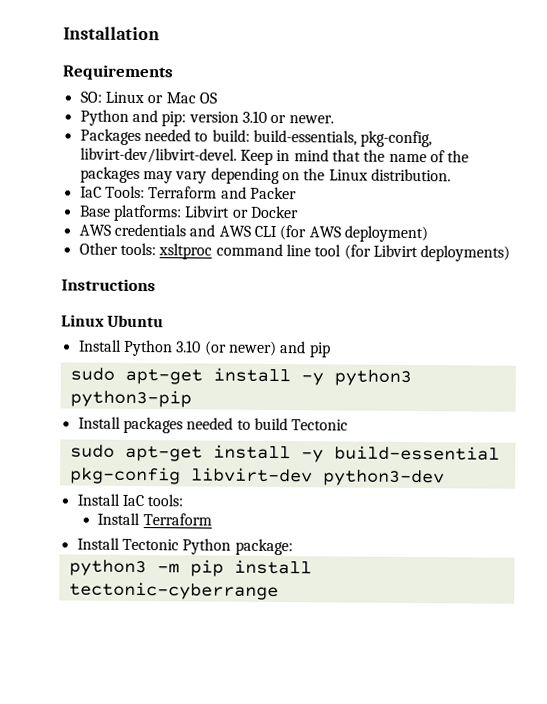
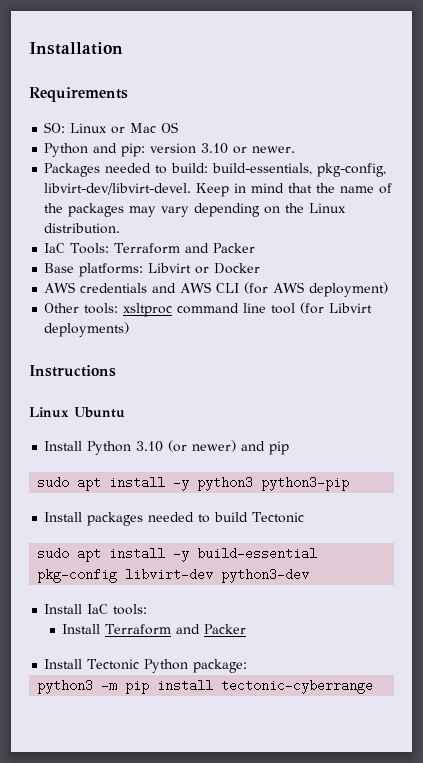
- sudo apt-get install -y python3 python3-pip
+ sudo apt install -y python3 python3-pip
- sudo apt-get install -y build-essential pkg-config libvirt-dev python3-dev
+ sudo apt install -y build-essential pkg-config libvirt-dev python3-dev
- Install Terraform
+ Install Terraform and Packer

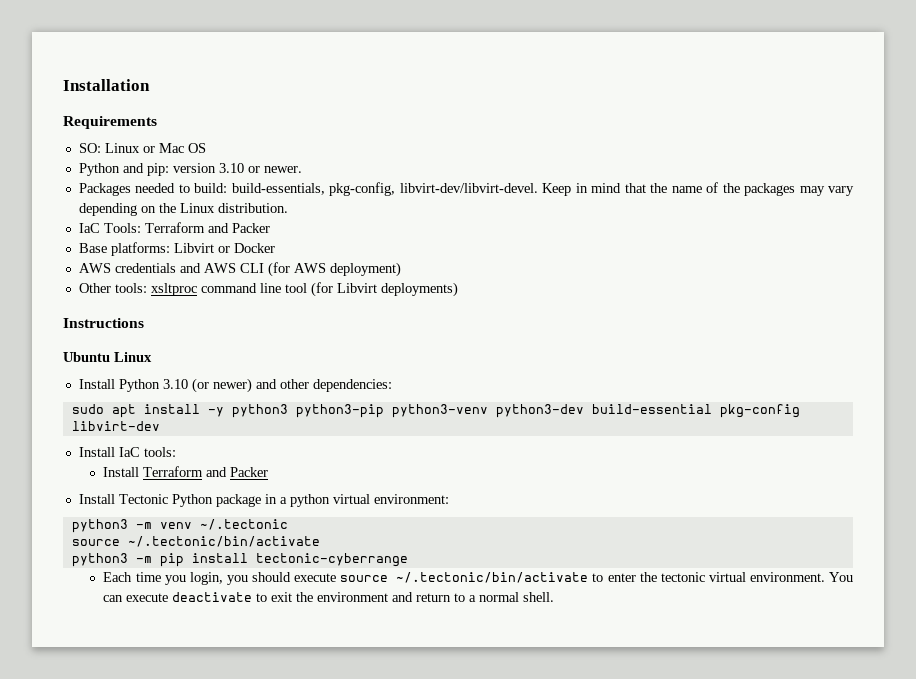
- Linux Ubuntu
+ Ubuntu Linux
- Install Python 3.10 (or newer) and pip
+ Install Python 3.10 (or newer) and other dependencies:
- sudo apt install -y python3 python3-pip
- Install packages needed to build Tectonic
- sudo apt install -y build-essential pkg-config libvirt-dev python3-dev
+ sudo apt install -y python3 python3-pip python3-venv python3-dev build-essential pkg-config libvirt-dev
- Install Tectonic Python package:
+ Install Tectonic Python package in a python virtual environment:
+ python3 -m venv ~/.tectonic
+ source ~/.tectonic/bin/activate
+ Each time you login, you should execute source ~/.tectonic/bin/activate to enter the tectonic virtual environment. You can execute deactivate to exit the environment and return to a normal shell.

